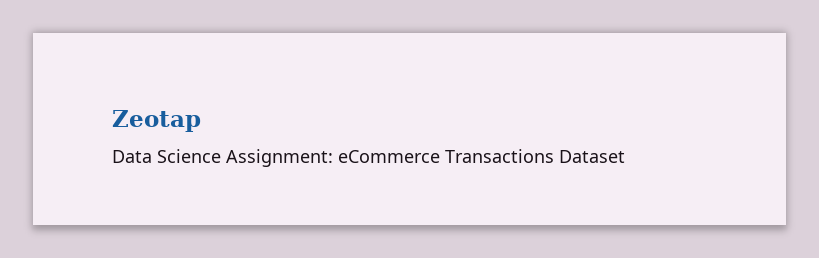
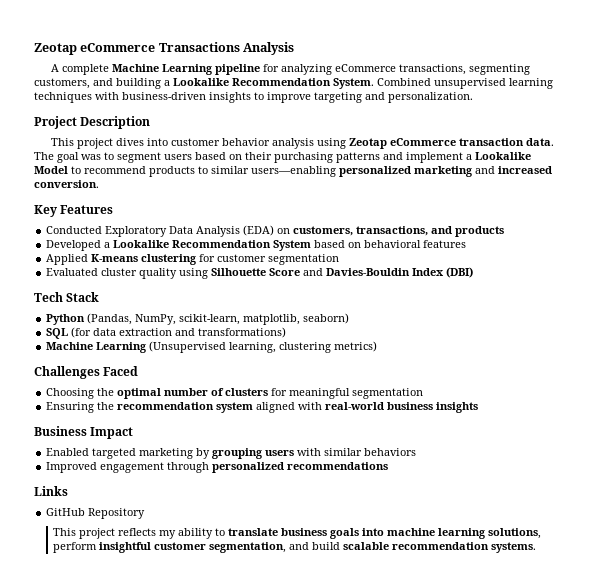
- Zeotap
- Data Science Assignment: eCommerce Transactions Dataset
+ Zeotap eCommerce Transactions Analysis
+ A complete Machine Learning pipeline for analyzing eCommerce transactions, segmenting customers, and building a Lookalike Recommendation System. Combined unsupervised learning techniques with business-driven insights to improve targeting and personalization.
+ Project Description
+ This project dives into customer behavior analysis using Zeotap eCommerce transaction data. The goal was to segment users based on their purchasing patterns and implement a Lookalike Model to recommend products to similar users—enabling personalized marketing and increased conversion.
+ Key Features
+ Conducted Exploratory Data Analysis (EDA) on customers, transactions, and products
+ Developed a Lookalike Recommendation System based on behavioral features
+ Applied K-means clustering for customer segmentation
+ Evaluated cluster quality using Silhouette Score and Davies-Bouldin Index (DBI)
+ Tech Stack
+ Python (Pandas, NumPy, scikit-learn, matplotlib, seaborn)
+ SQL (for data extraction and transformations)
+ Machine Learning (Unsupervised learning, clustering metrics)
+ Challenges Faced
+ Choosing the optimal number of clusters for meaningful segmentation
+ Ensuring the recommendation system aligned with real-world business insights
+ Business Impact
+ Enabled targeted marketing by grouping users with similar behaviors
+ Improved engagement through personalized recommendations
+ Links
+ GitHub Repository
+ This project reflects my ability to translate business goals into machine learning solutions, perform insightful customer segmentation, and build scalable recommendation systems.

